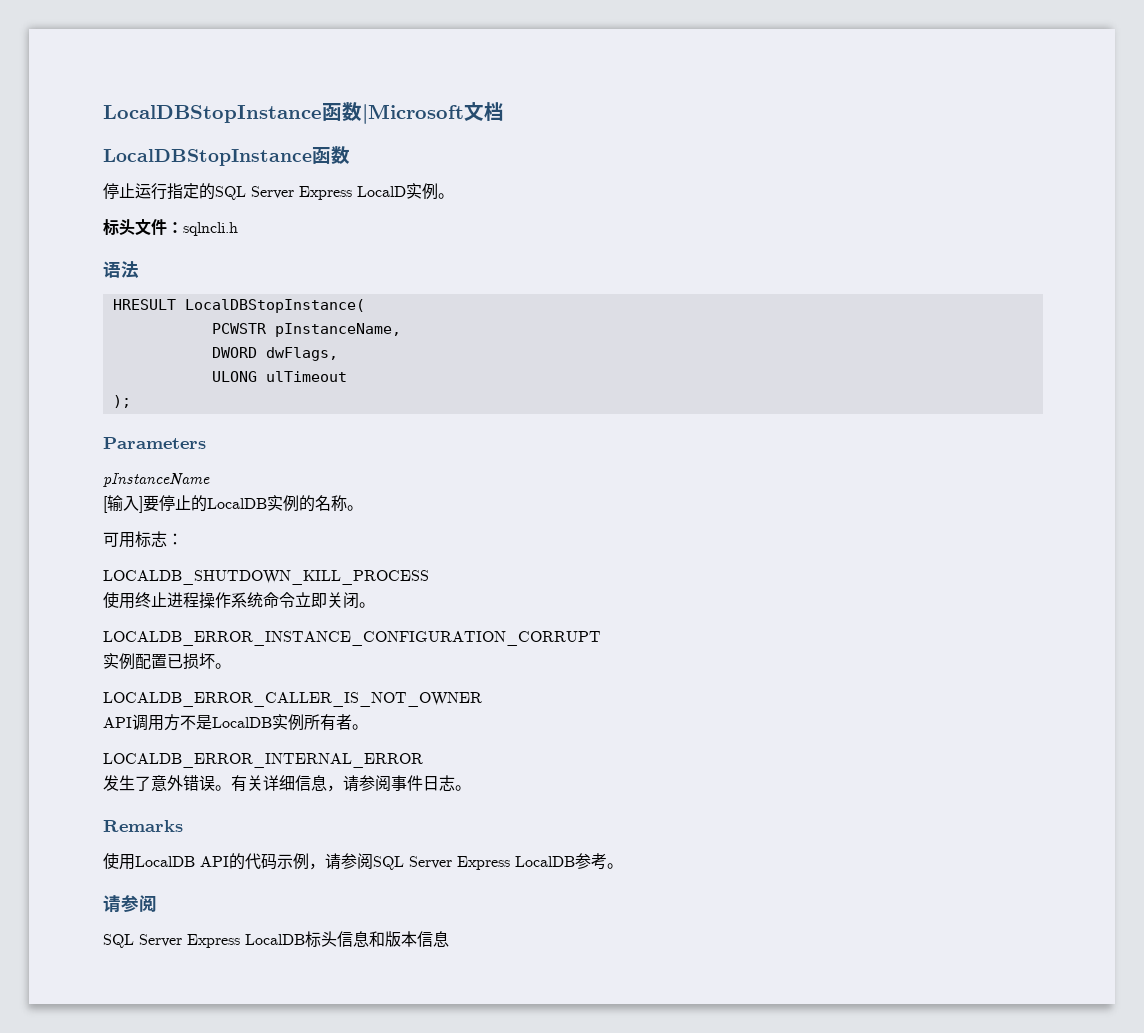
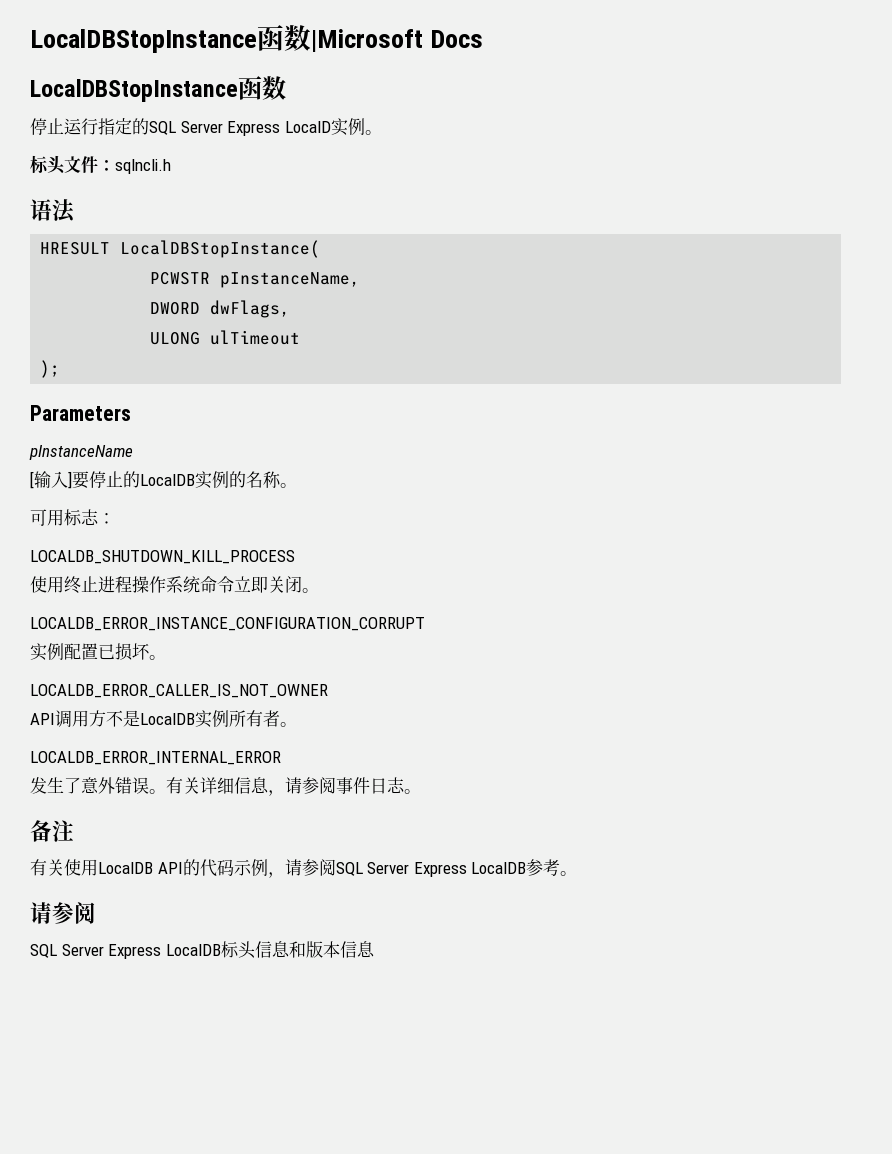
- LocalDBStopInstance函数|Microsoft文档
+ LocalDBStopInstance函数|Microsoft Docs
- Remarks
- 使用LocalDB API的代码示例，请参阅SQL Server Express LocalDB参考。
+ 备注
+ 有关使用LocalDB API的代码示例，请参阅SQL Server Express LocalDB参考。

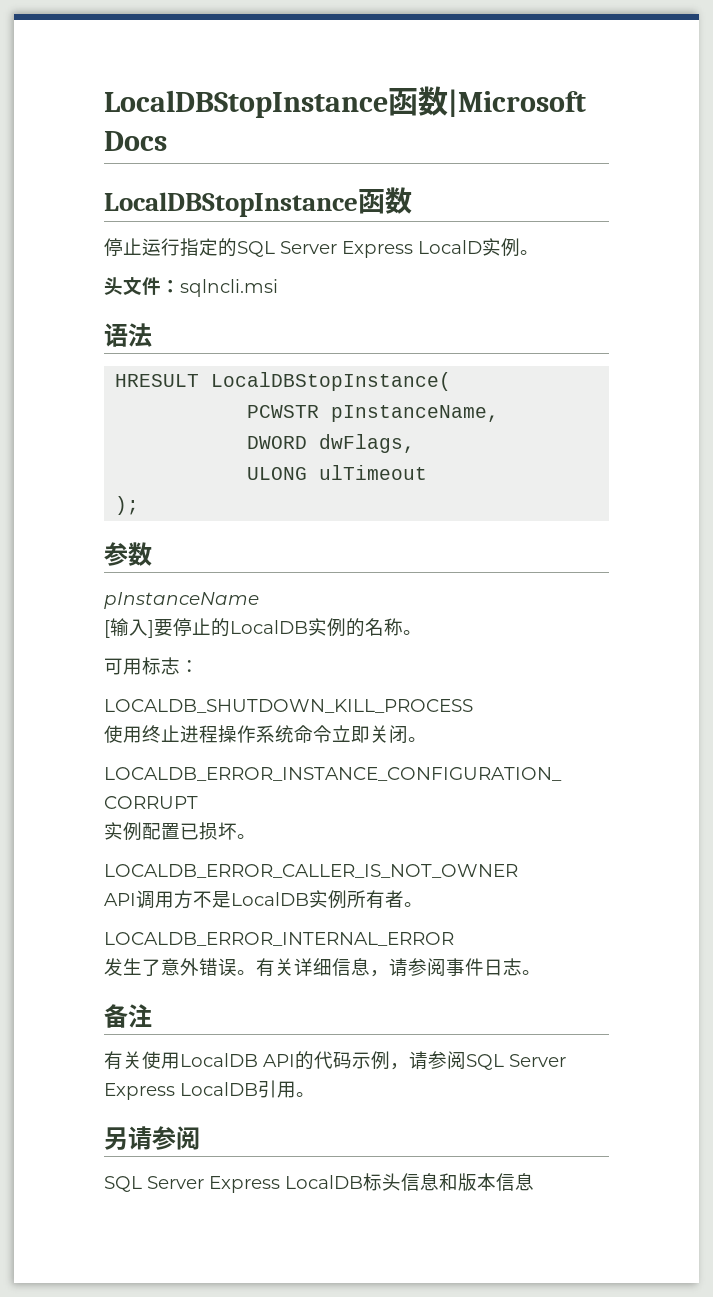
- 标头文件：sqlncli.h
+ 头文件：sqlncli.msi
- Parameters
+ 参数
- 有关使用LocalDB API的代码示例，请参阅SQL Server Express LocalDB参考。
- 请参阅
+ 有关使用LocalDB API的代码示例，请参阅SQL Server Express LocalDB引用。
+ 另请参阅

